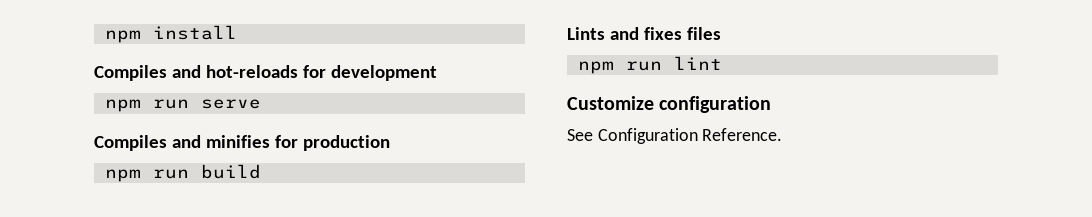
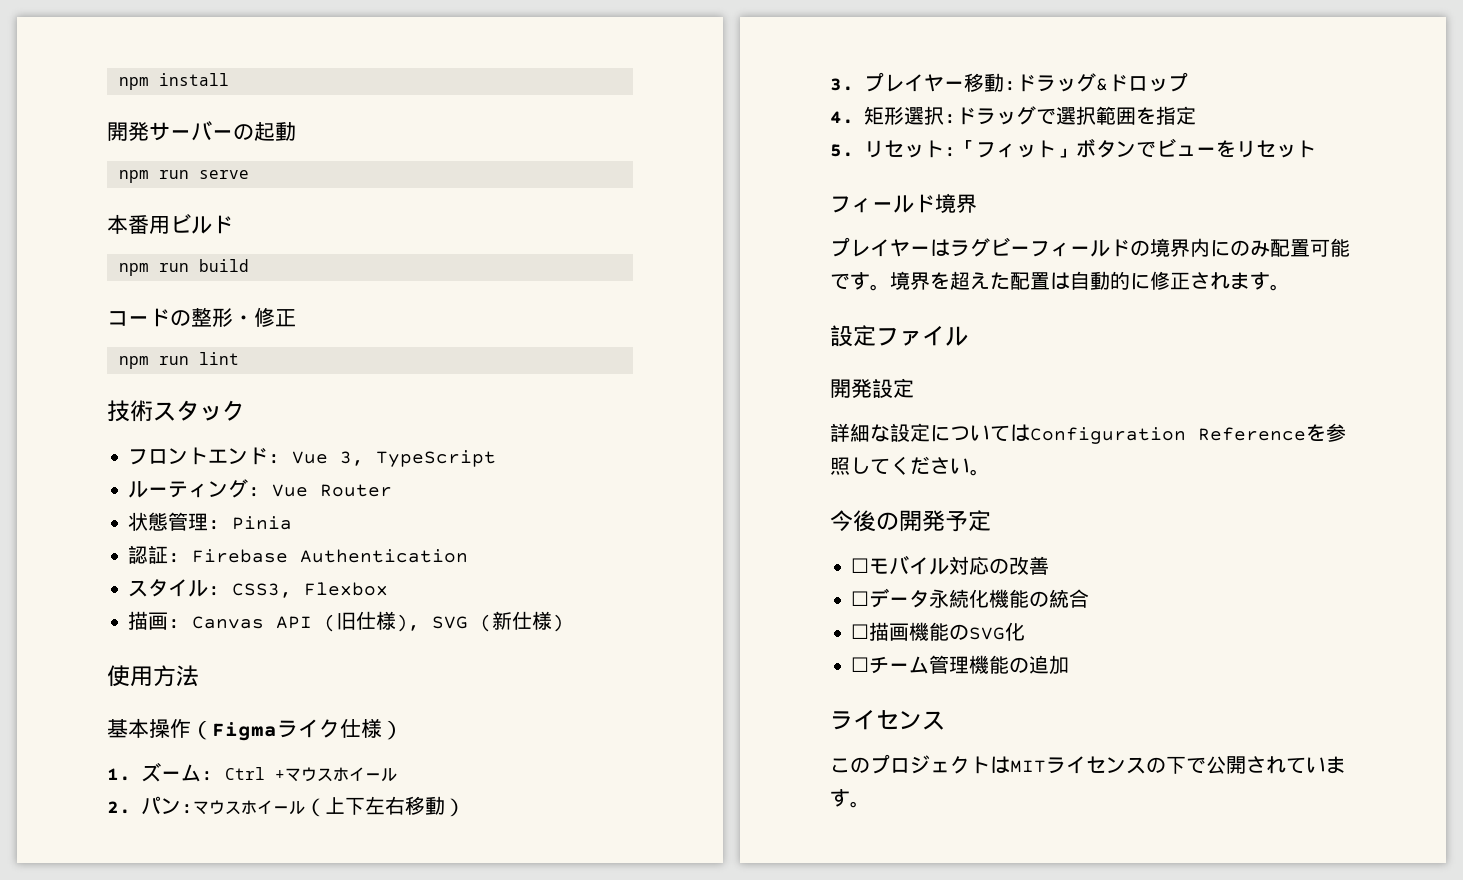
- Compiles and hot-reloads for development
+ 開発サーバーの起動
  npm run serve
- Compiles and minifies for production
+ 本番用ビルド
- Lints and fixes files
+ コードの整形・修正
- Customize configuration
- See Configuration Reference.
+ 技術スタック
+ フロントエンド: Vue 3, TypeScript
+ ルーティング: Vue Router
+ 状態管理: Pinia
+ 認証: Firebase Authentication
+ スタイル: CSS3, Flexbox
+ 描画: Canvas API (旧仕様), SVG (新仕様)
+ 使用方法
+ 基本操作（Figmaライク仕様）
+ 1.ズーム: Ctrl +マウスホイール
+ 2.パン:マウスホイール（上下左右移動）
+ 3.プレイヤー移動:ドラッグ&ドロップ
+ 4.矩形選択:ドラッグで選択範囲を指定
+ 5.リセット:「フィット」ボタンでビューをリセット
+ フィールド境界
+ プレイヤーはラグビーフィールドの境界内にのみ配置可能です。境界を超えた配置は自動的に修正されます。
+ 設定ファイル
+ 開発設定
+ 詳細な設定についてはConfiguration Referenceを参照してください。
+ 今後の開発予定
+ ☐モバイル対応の改善
+ ☐データ永続化機能の統合
+ ☐描画機能のSVG化
+ ☐チーム管理機能の追加
+ ライセンス
+ このプロジェクトはMITライセンスの下で公開されています。

